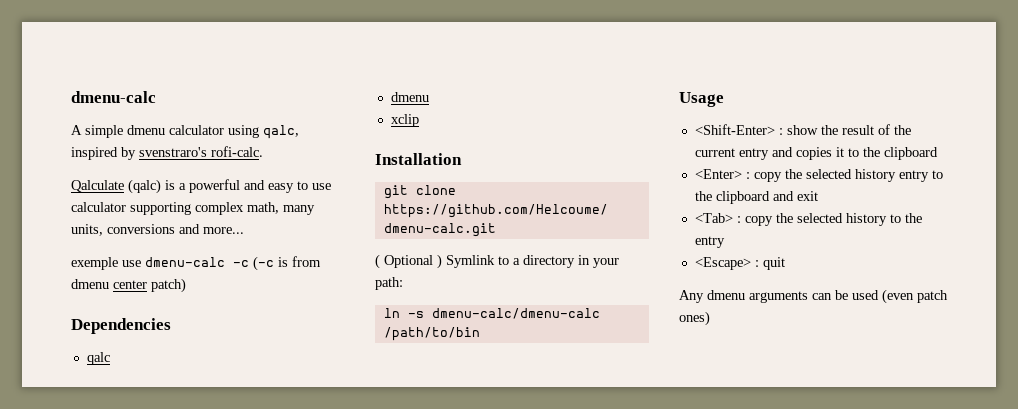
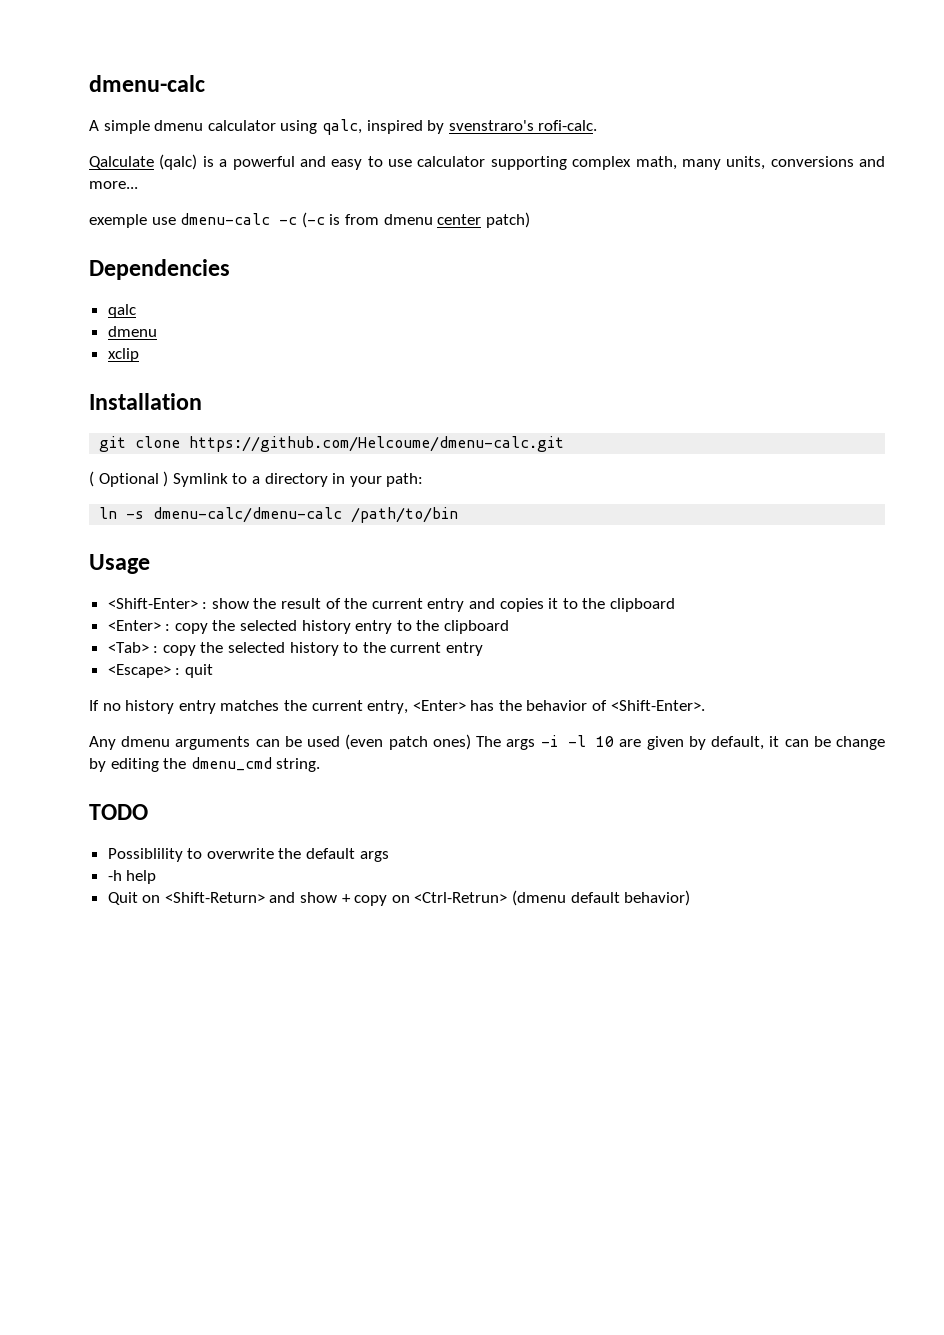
- <Enter> : copy the selected history entry to the clipboard and exit
+ <Enter> : copy the selected history entry to the clipboard
- <Tab> : copy the selected history to the entry
+ <Tab> : copy the selected history to the current entry
+ If no history entry matches the current entry, <Enter> has the behavior of <Shift-Enter>.
- Any dmenu arguments can be used (even patch ones)
+ Any dmenu arguments can be used (even patch ones) The args -i -l 10 are given by default, it can be change by editing the dmenu_cmd string.
+ TODO
+ Possiblility to overwrite the default args
+ -h help
+ Quit on <Shift-Return> and show + copy on <Ctrl-Retrun> (dmenu default behavior)

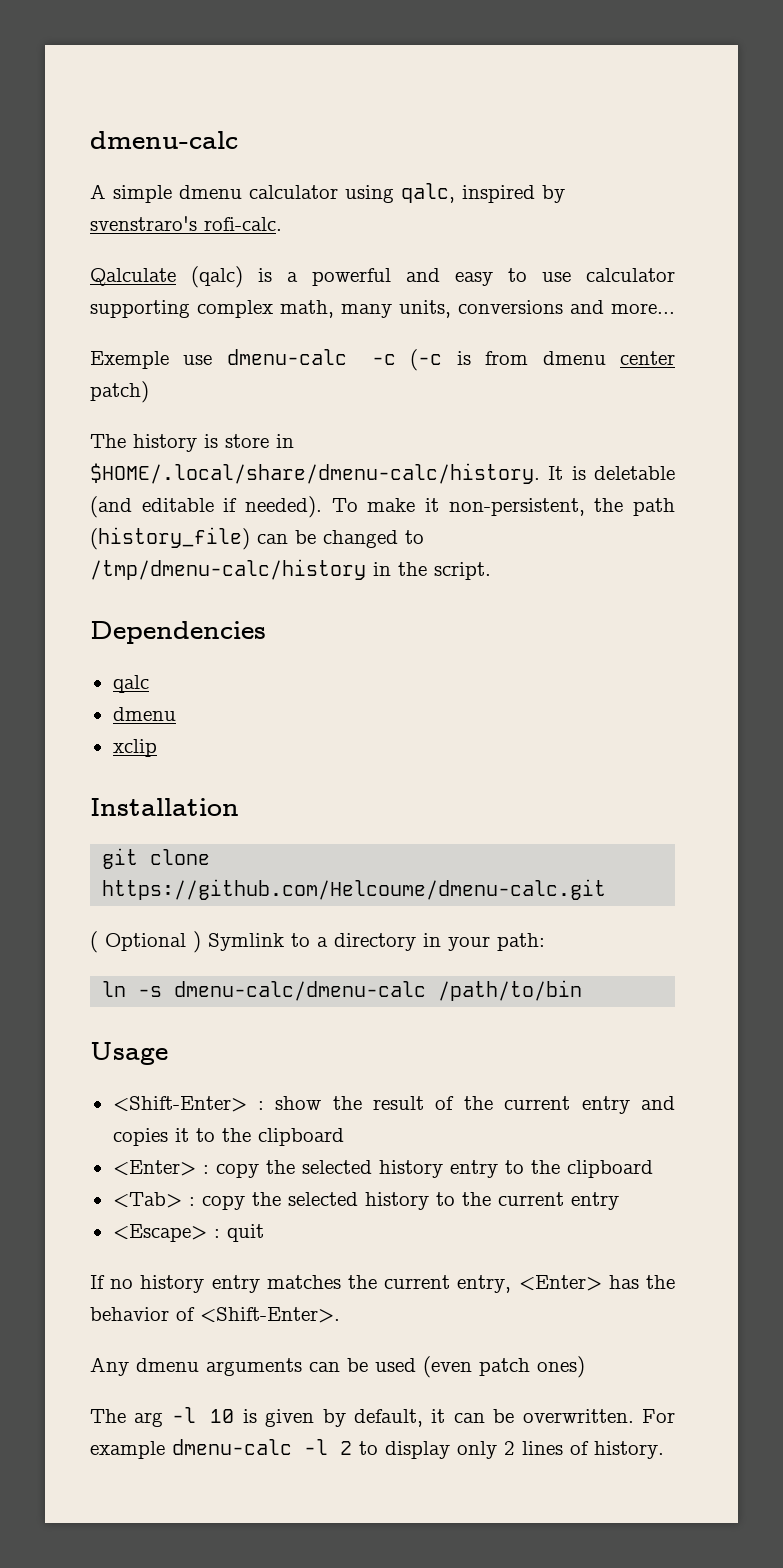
- exemple use dmenu-calc -c (-c is from dmenu center patch)
+ Exemple use dmenu-calc -c (-c is from dmenu center patch)
+ The history is store in $HOME/.local/share/dmenu-calc/history. It is deletable (and editable if needed). To make it non-persistent, the path (history_file) can be changed to /tmp/dmenu-calc/history in the script.
- Any dmenu arguments can be used (even patch ones) The args -i -l 10 are given by default, it can be change by editing the dmenu_cmd string.
- TODO
- Possiblility to overwrite the default args
- -h help
- Quit on <Shift-Return> and show + copy on <Ctrl-Retrun> (dmenu default behavior)
+ Any dmenu arguments can be used (even patch ones)
+ The arg -l 10 is given by default, it can be overwritten. For example dmenu-calc -l 2 to display only 2 lines of history.

